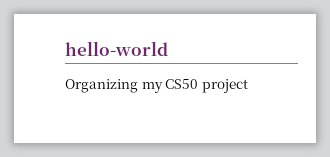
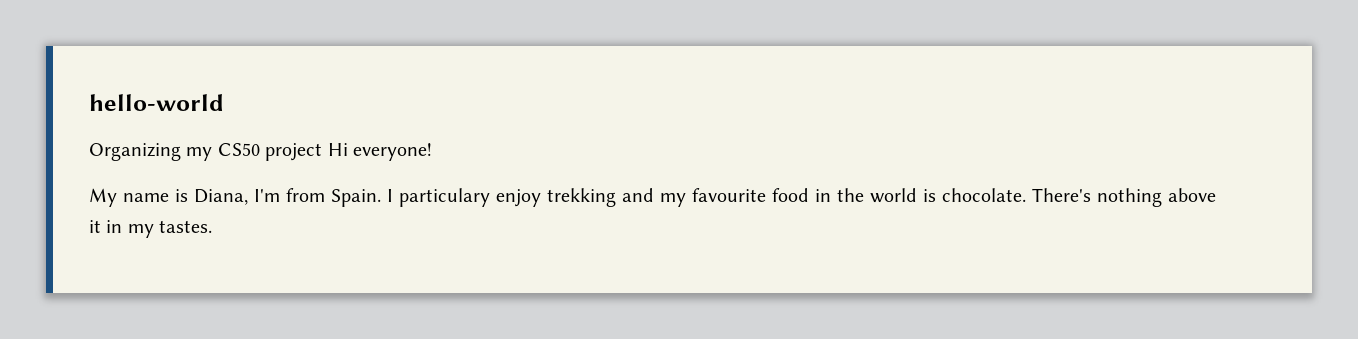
- Organizing my CS50 project
+ Organizing my CS50 project Hi everyone!
+ My name is Diana, I'm from Spain. I particulary enjoy trekking and my favourite food in the world is chocolate. There's nothing above it in my tastes.

